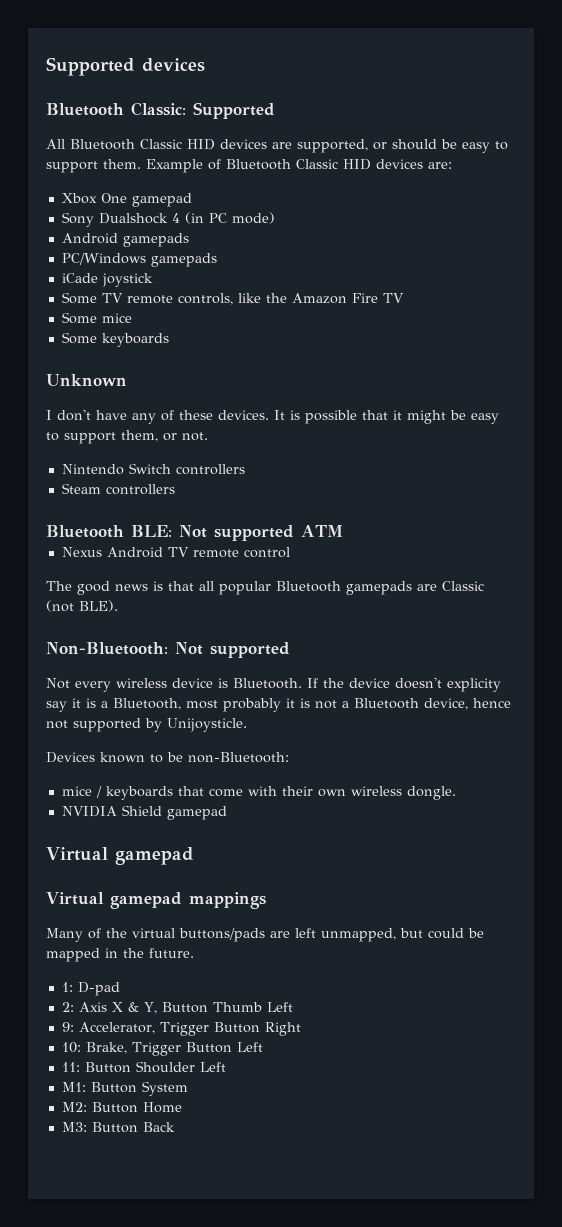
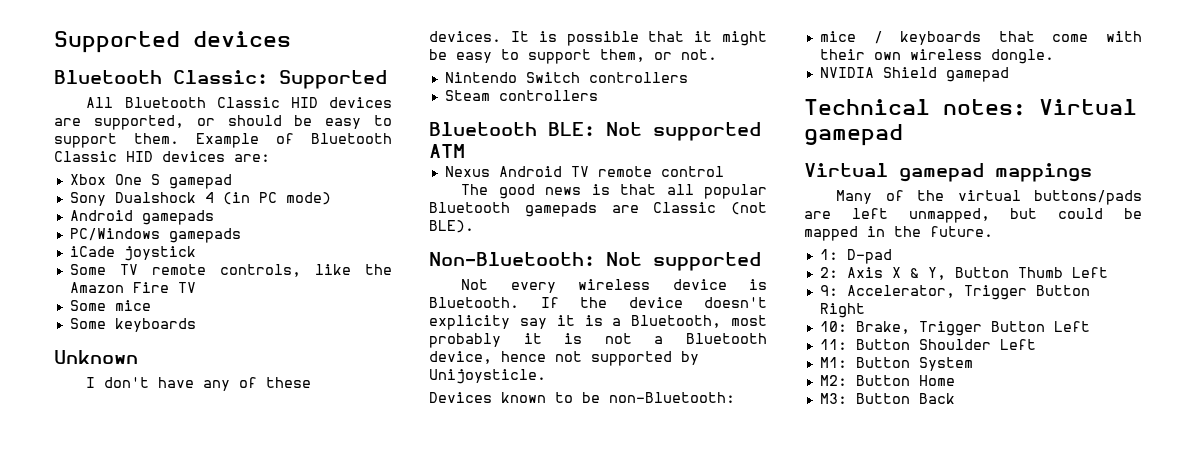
- Xbox One gamepad
+ Xbox One S gamepad
  NVIDIA Shield gamepad
- Virtual gamepad
+ Technical notes: Virtual gamepad

